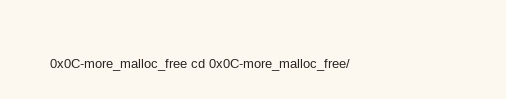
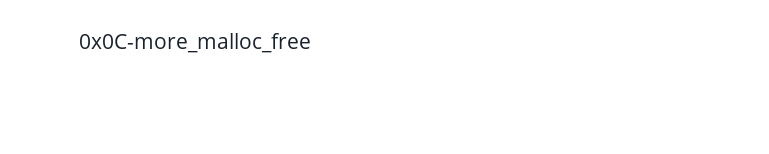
- 0x0C-more_malloc_free cd 0x0C-more_malloc_free/
+ 0x0C-more_malloc_free

